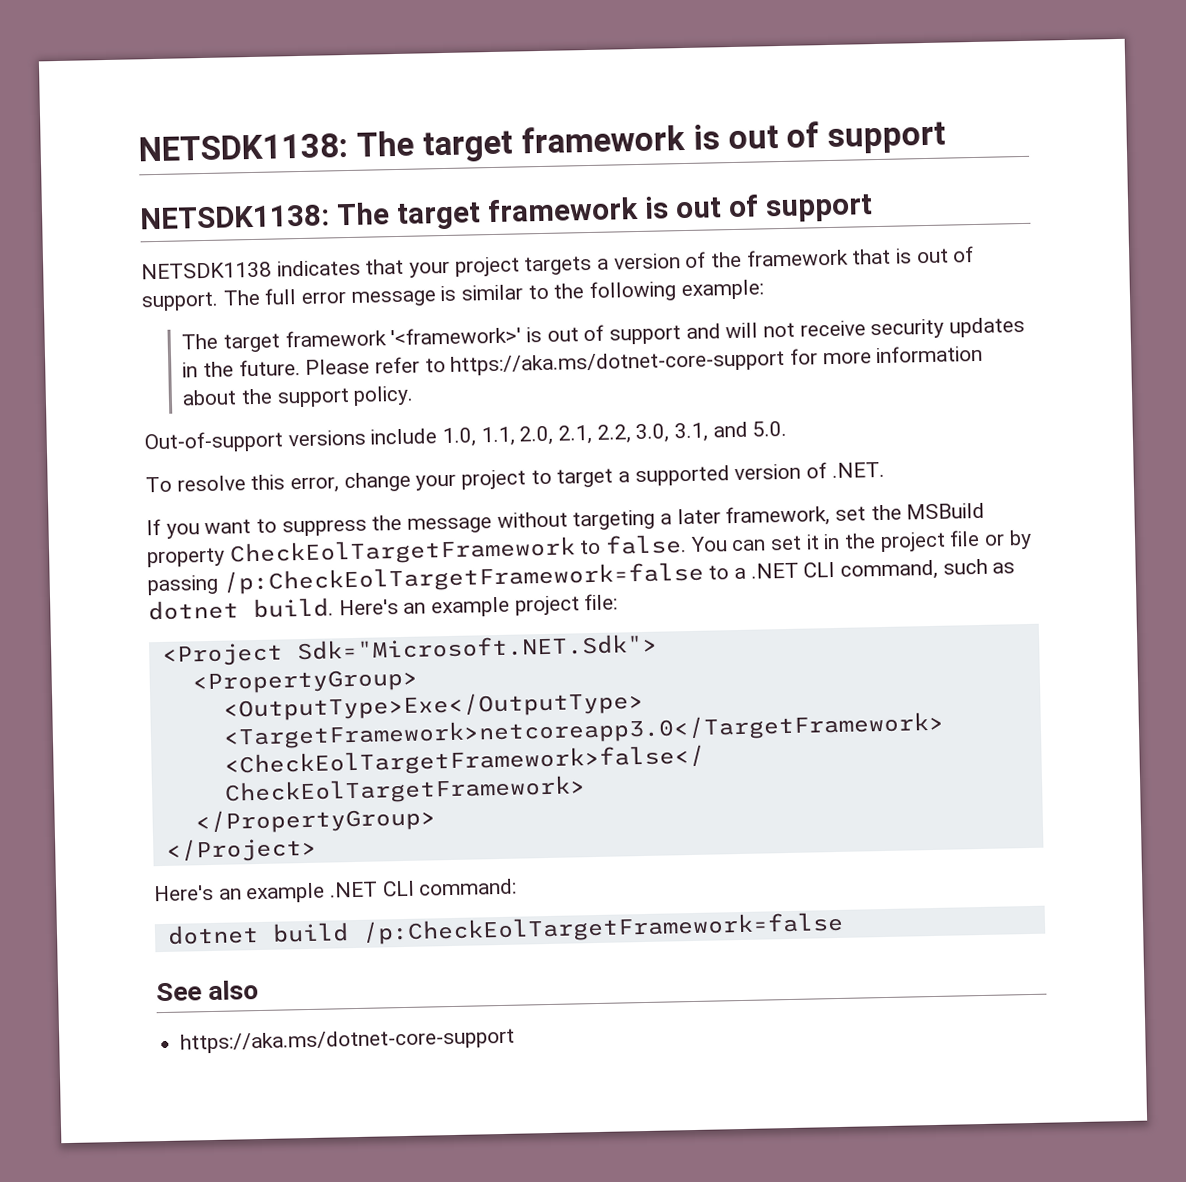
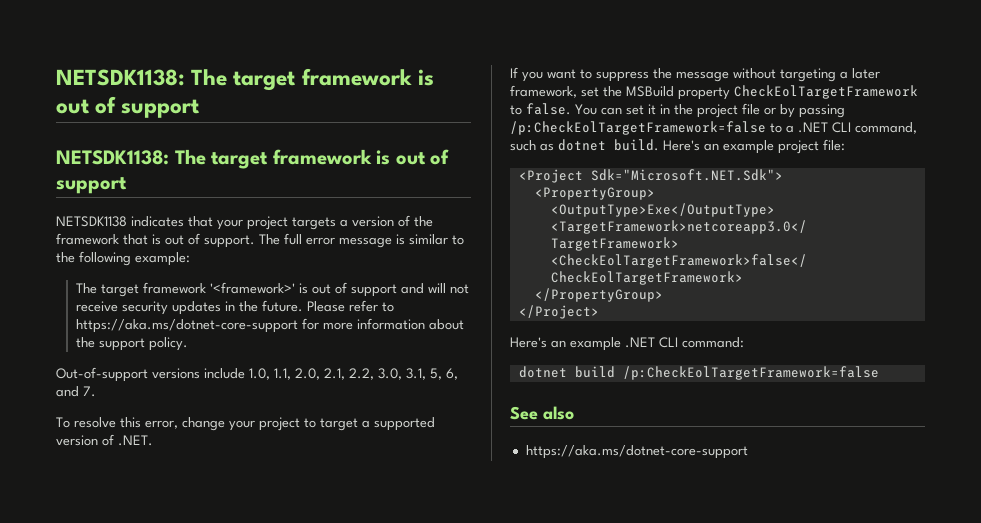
- Out-of-support versions include 1.0, 1.1, 2.0, 2.1, 2.2, 3.0, 3.1, and 5.0.
+ Out-of-support versions include 1.0, 1.1, 2.0, 2.1, 2.2, 3.0, 3.1, 5, 6, and 7.

